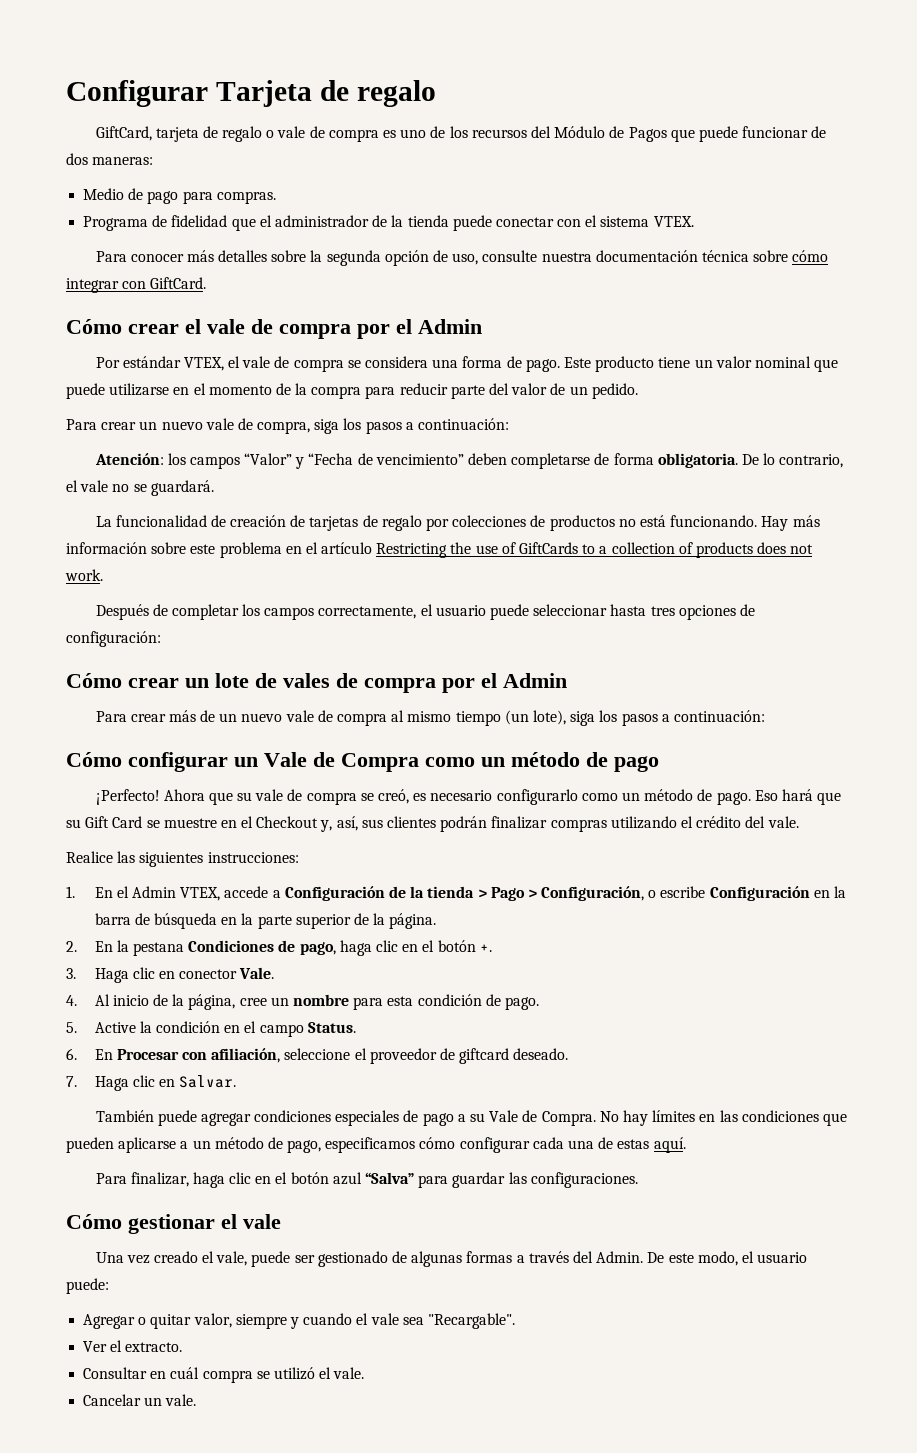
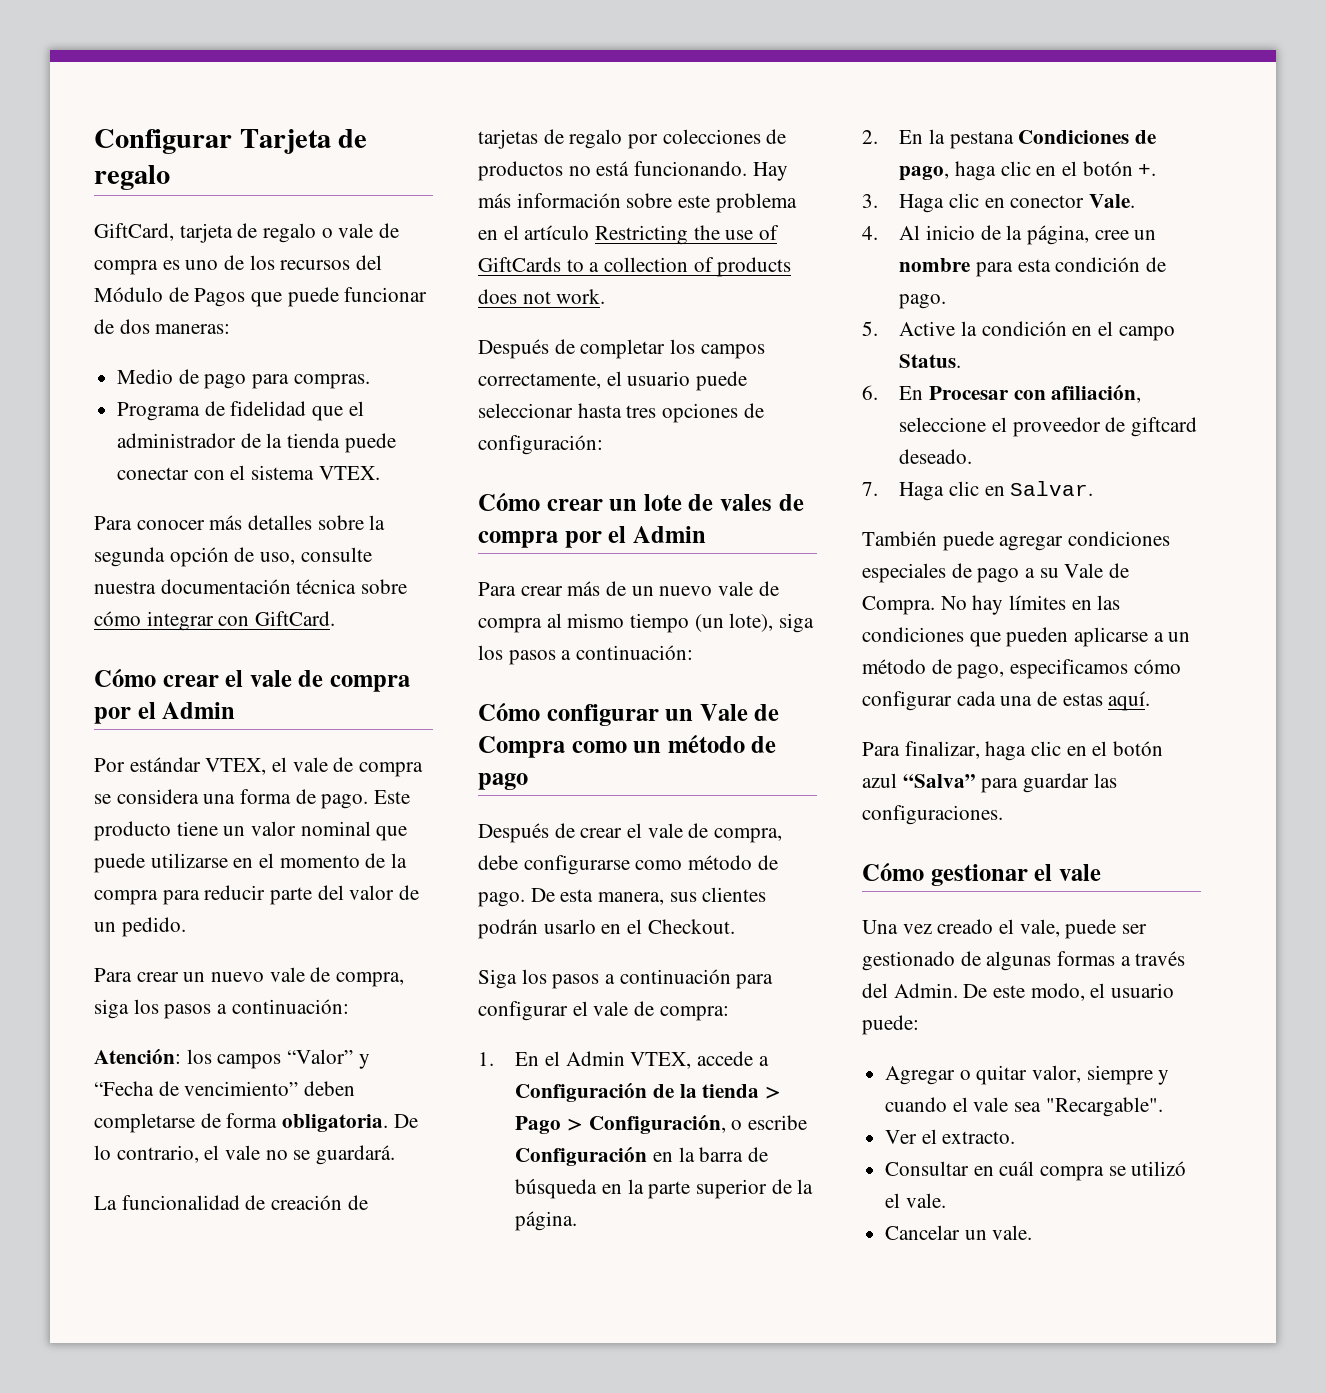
- ¡Perfecto! Ahora que su vale de compra se creó, es necesario configurarlo como un método de pago. Eso hará que su Gift Card se muestre en el Checkout y, así, sus clientes podrán finalizar compras utilizando el crédito del vale.
- Realice las siguientes instrucciones:
+ Después de crear el vale de compra, debe configurarse como método de pago. De esta manera, sus clientes podrán usarlo en el Checkout.
+ Siga los pasos a continuación para configurar el vale de compra:

